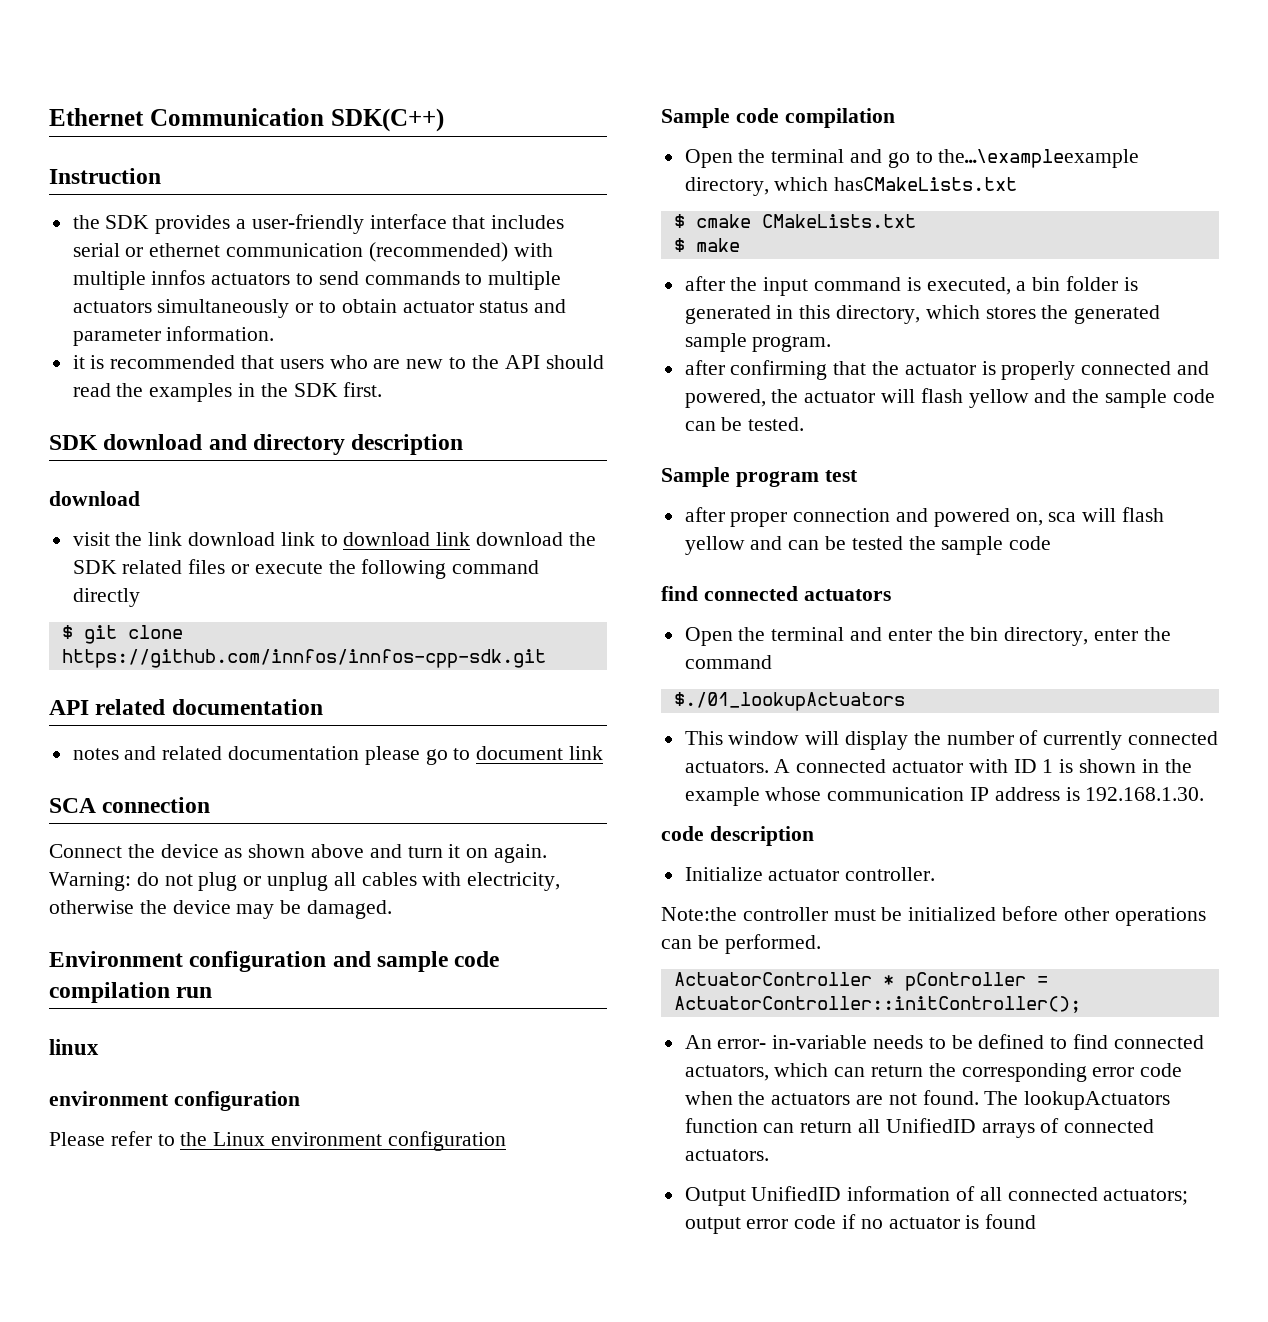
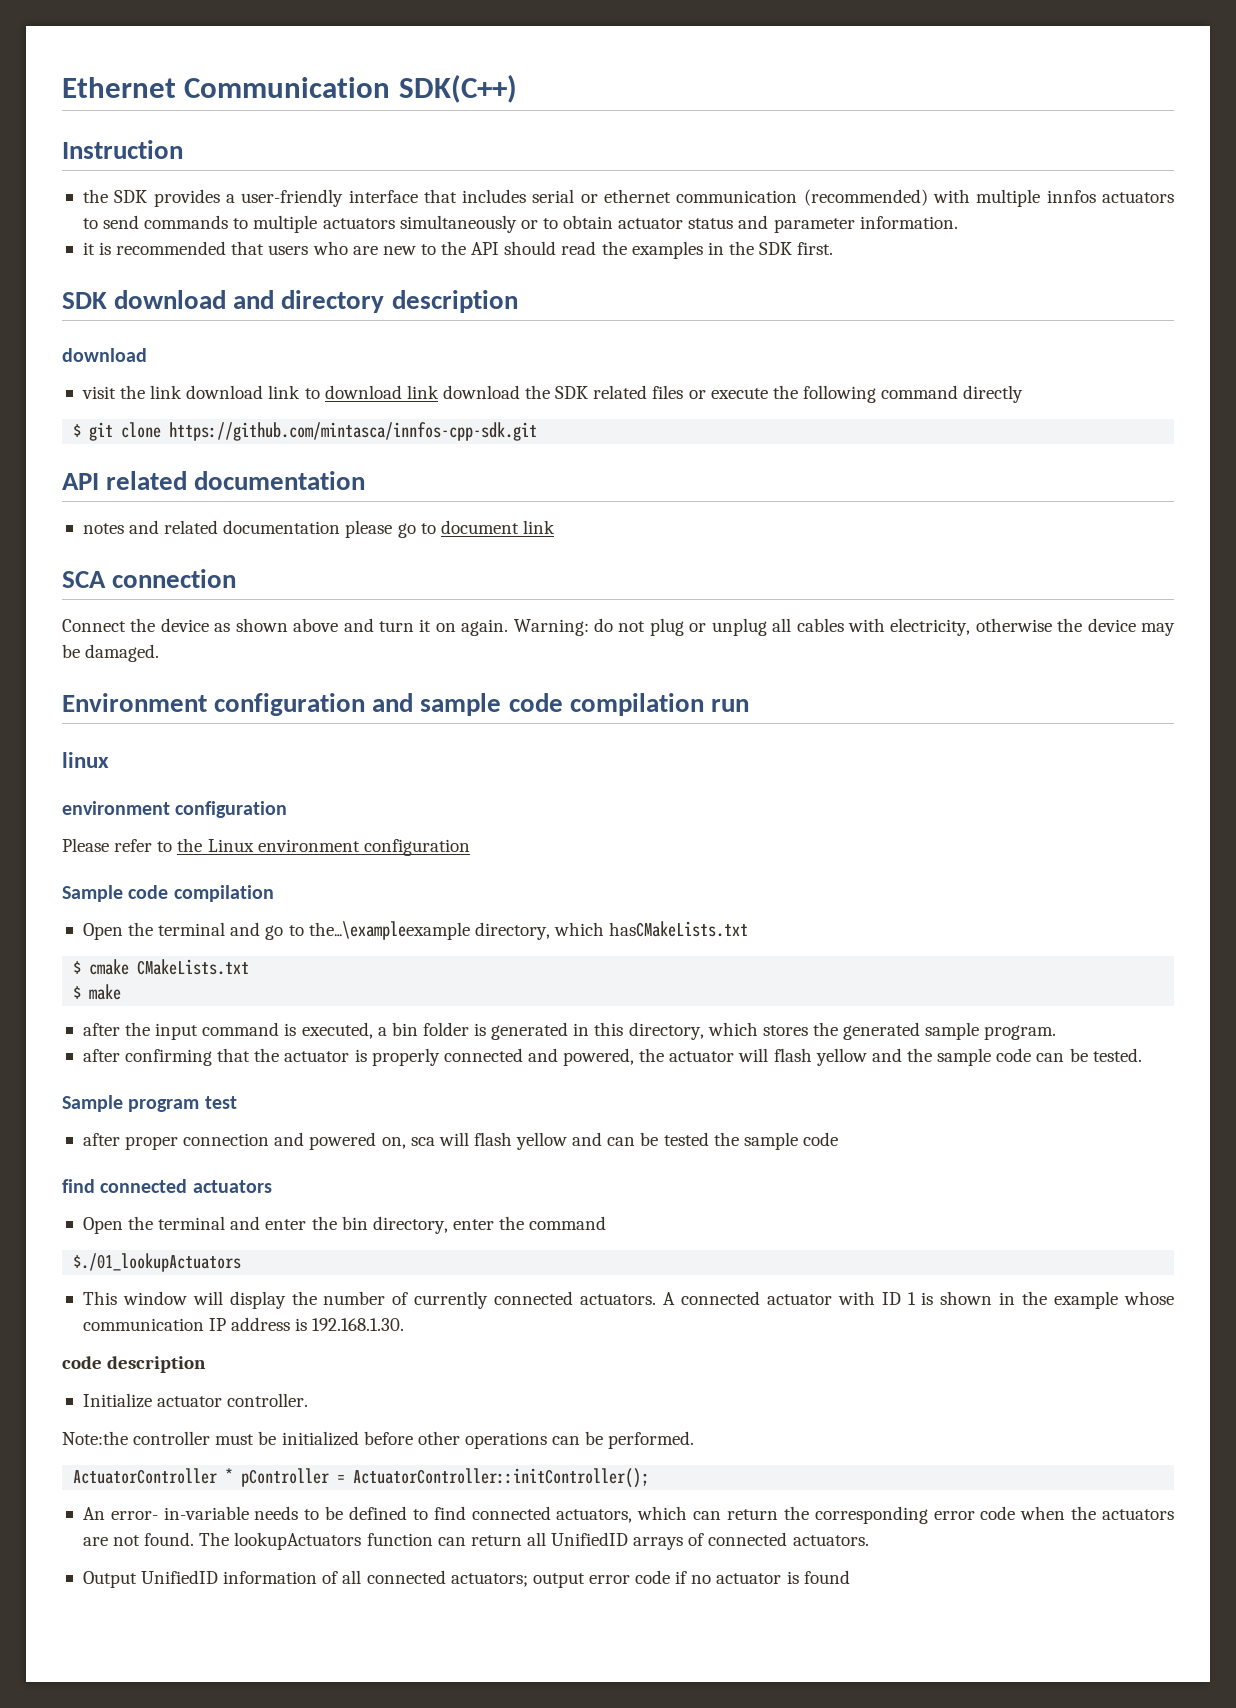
- $ git clone https://github.com/innfos/innfos-cpp-sdk.git
+ $ git clone https://github.com/mintasca/innfos-cpp-sdk.git

